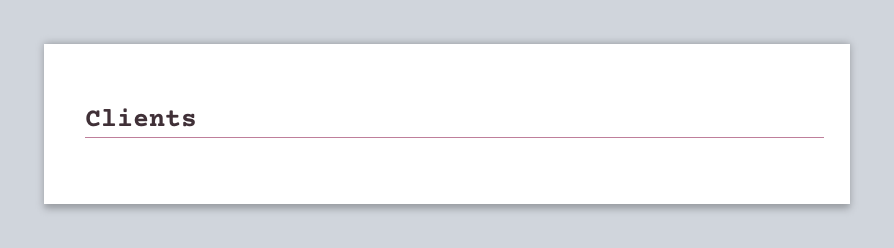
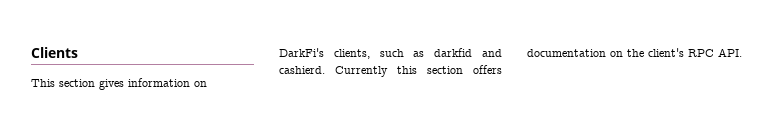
+ This section gives information on DarkFi's clients, such as darkfid and cashierd. Currently this section offers documentation on the client's RPC API.

